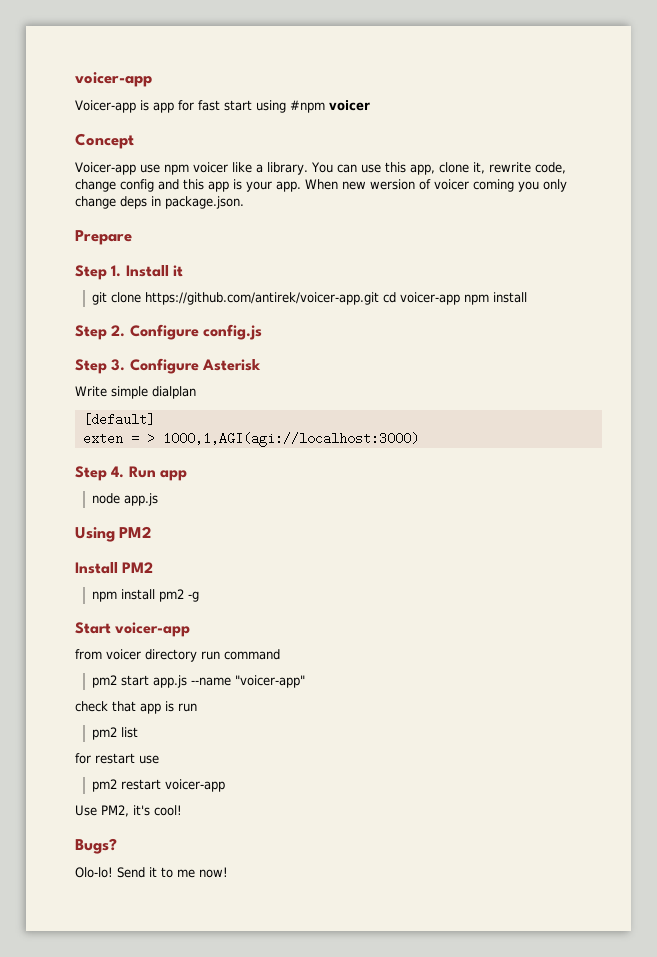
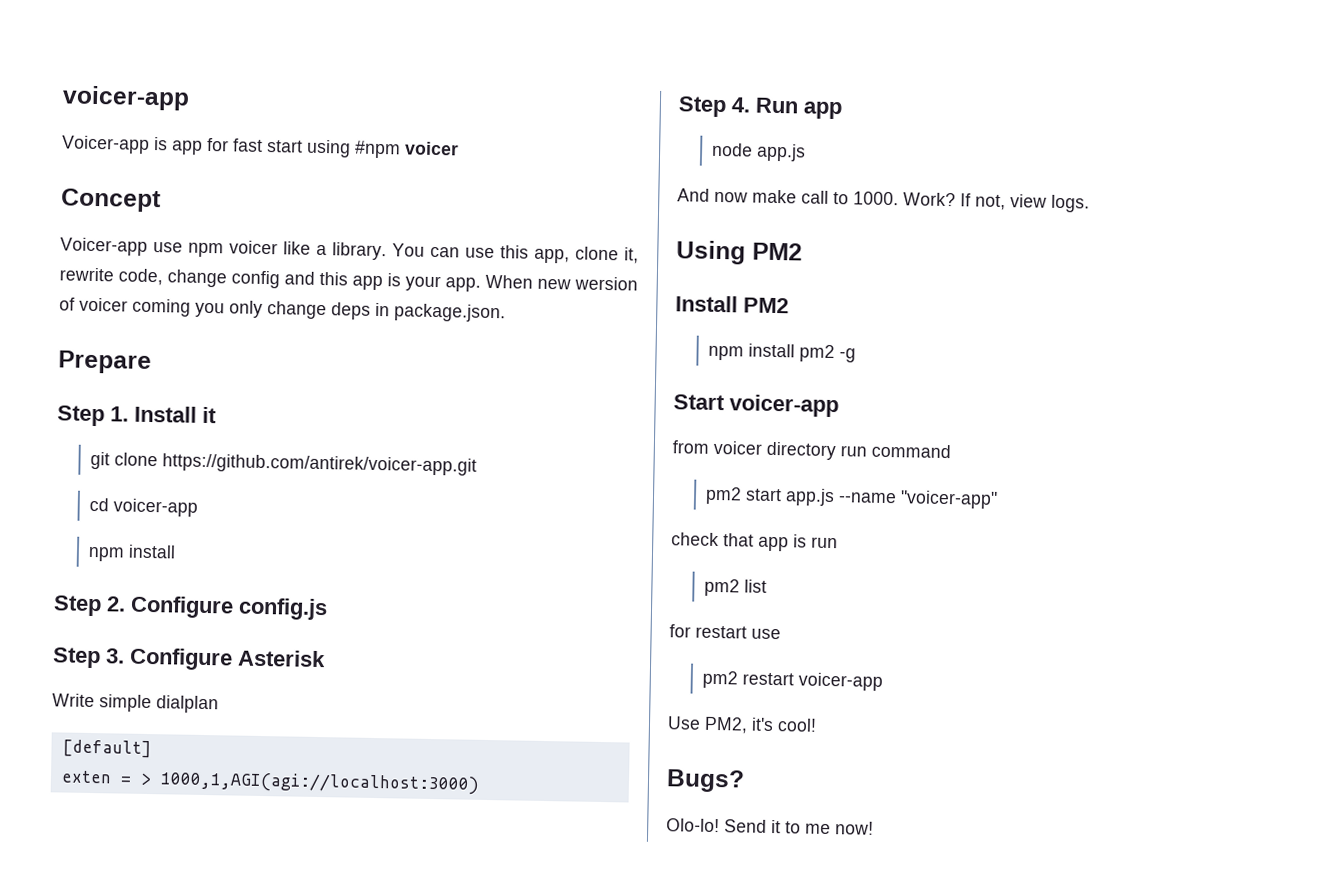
- git clone https://github.com/antirek/voicer-app.git cd voicer-app npm install
+ git clone https://github.com/antirek/voicer-app.git
+ cd voicer-app
+ npm install
+ And now make call to 1000. Work? If not, view logs.

